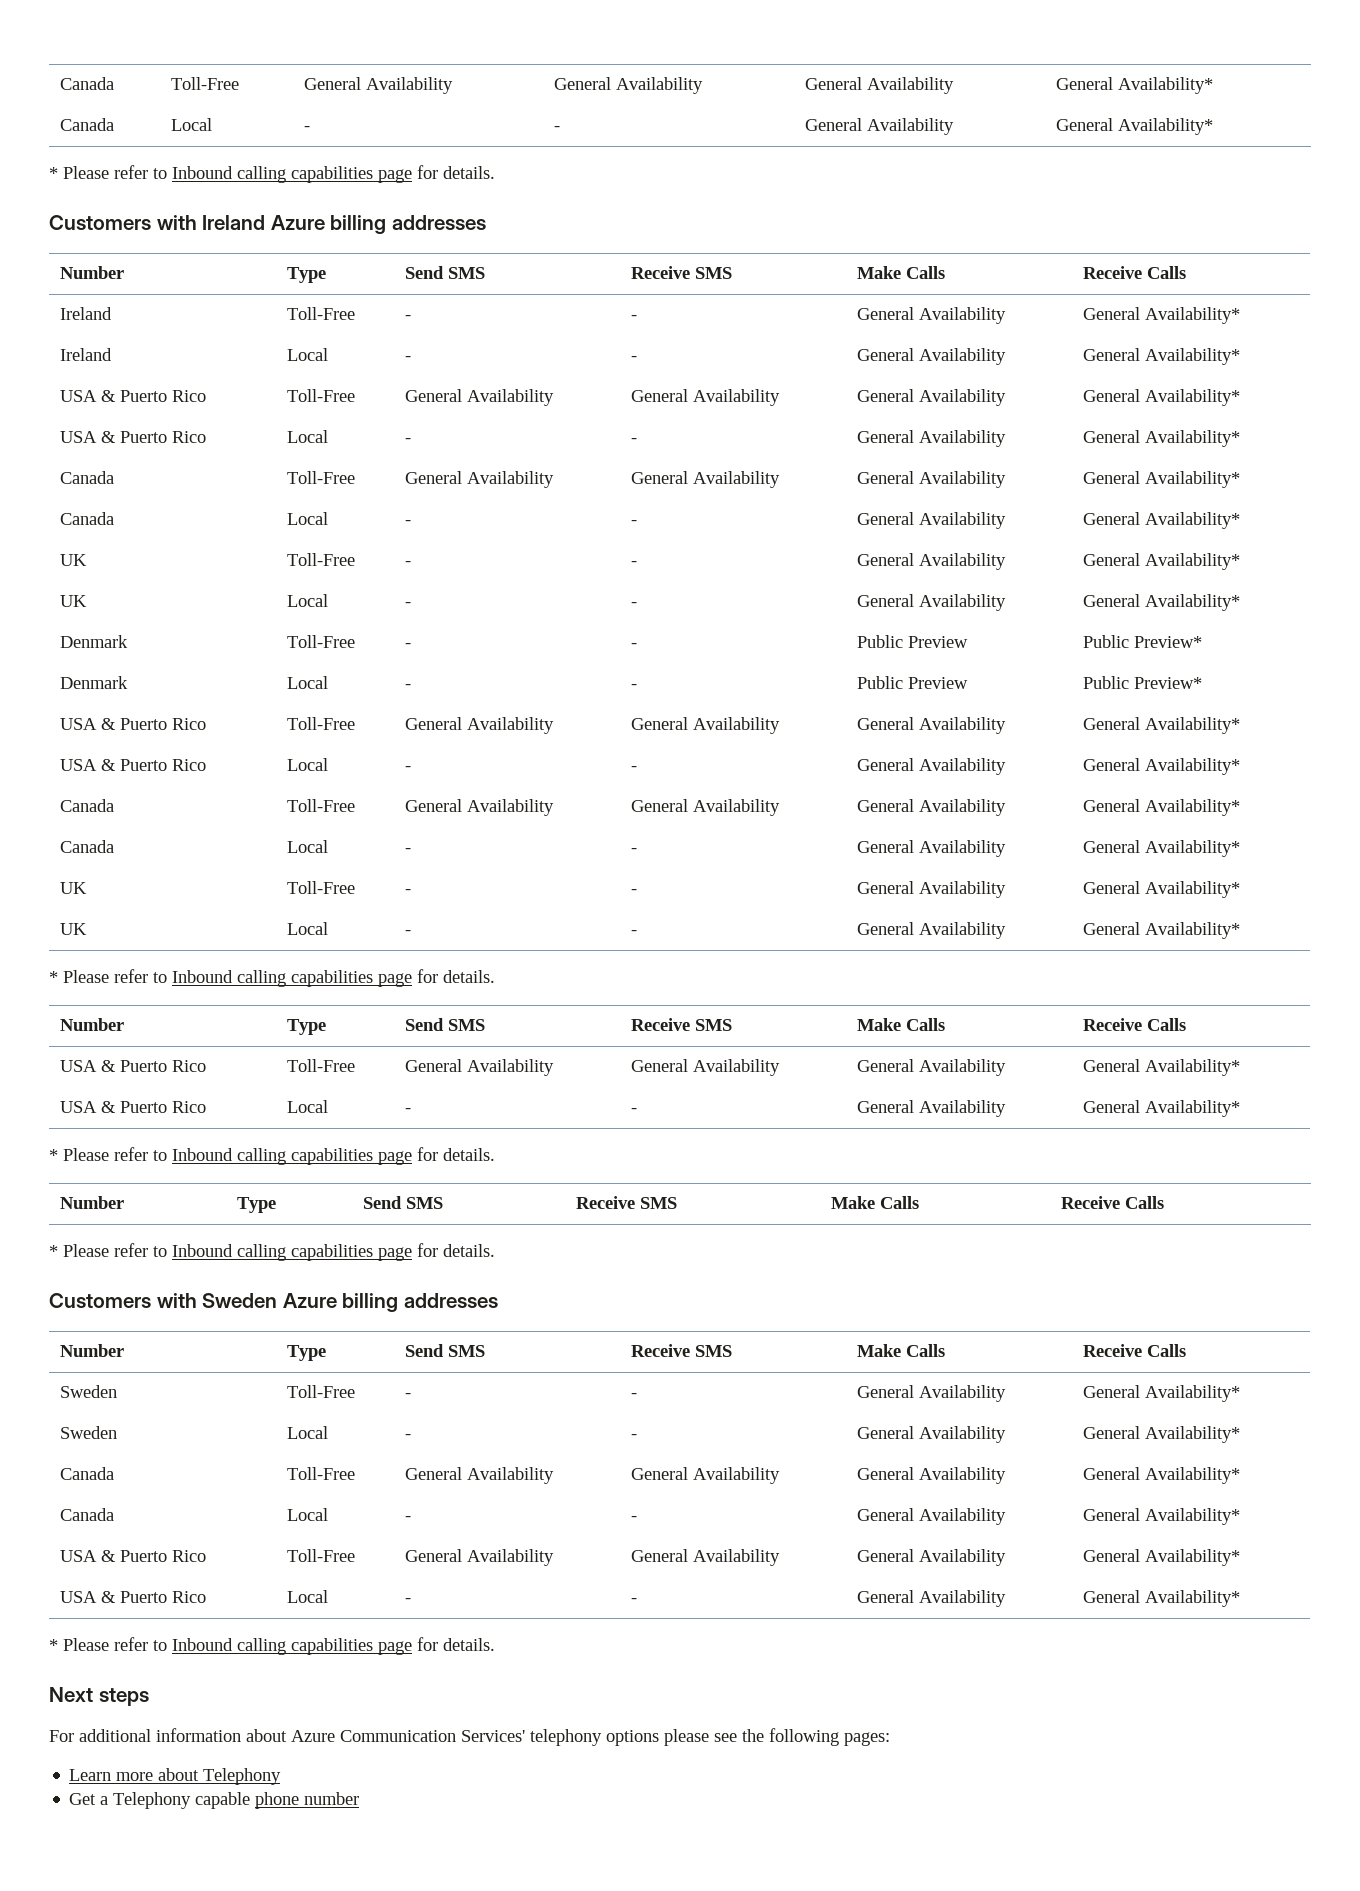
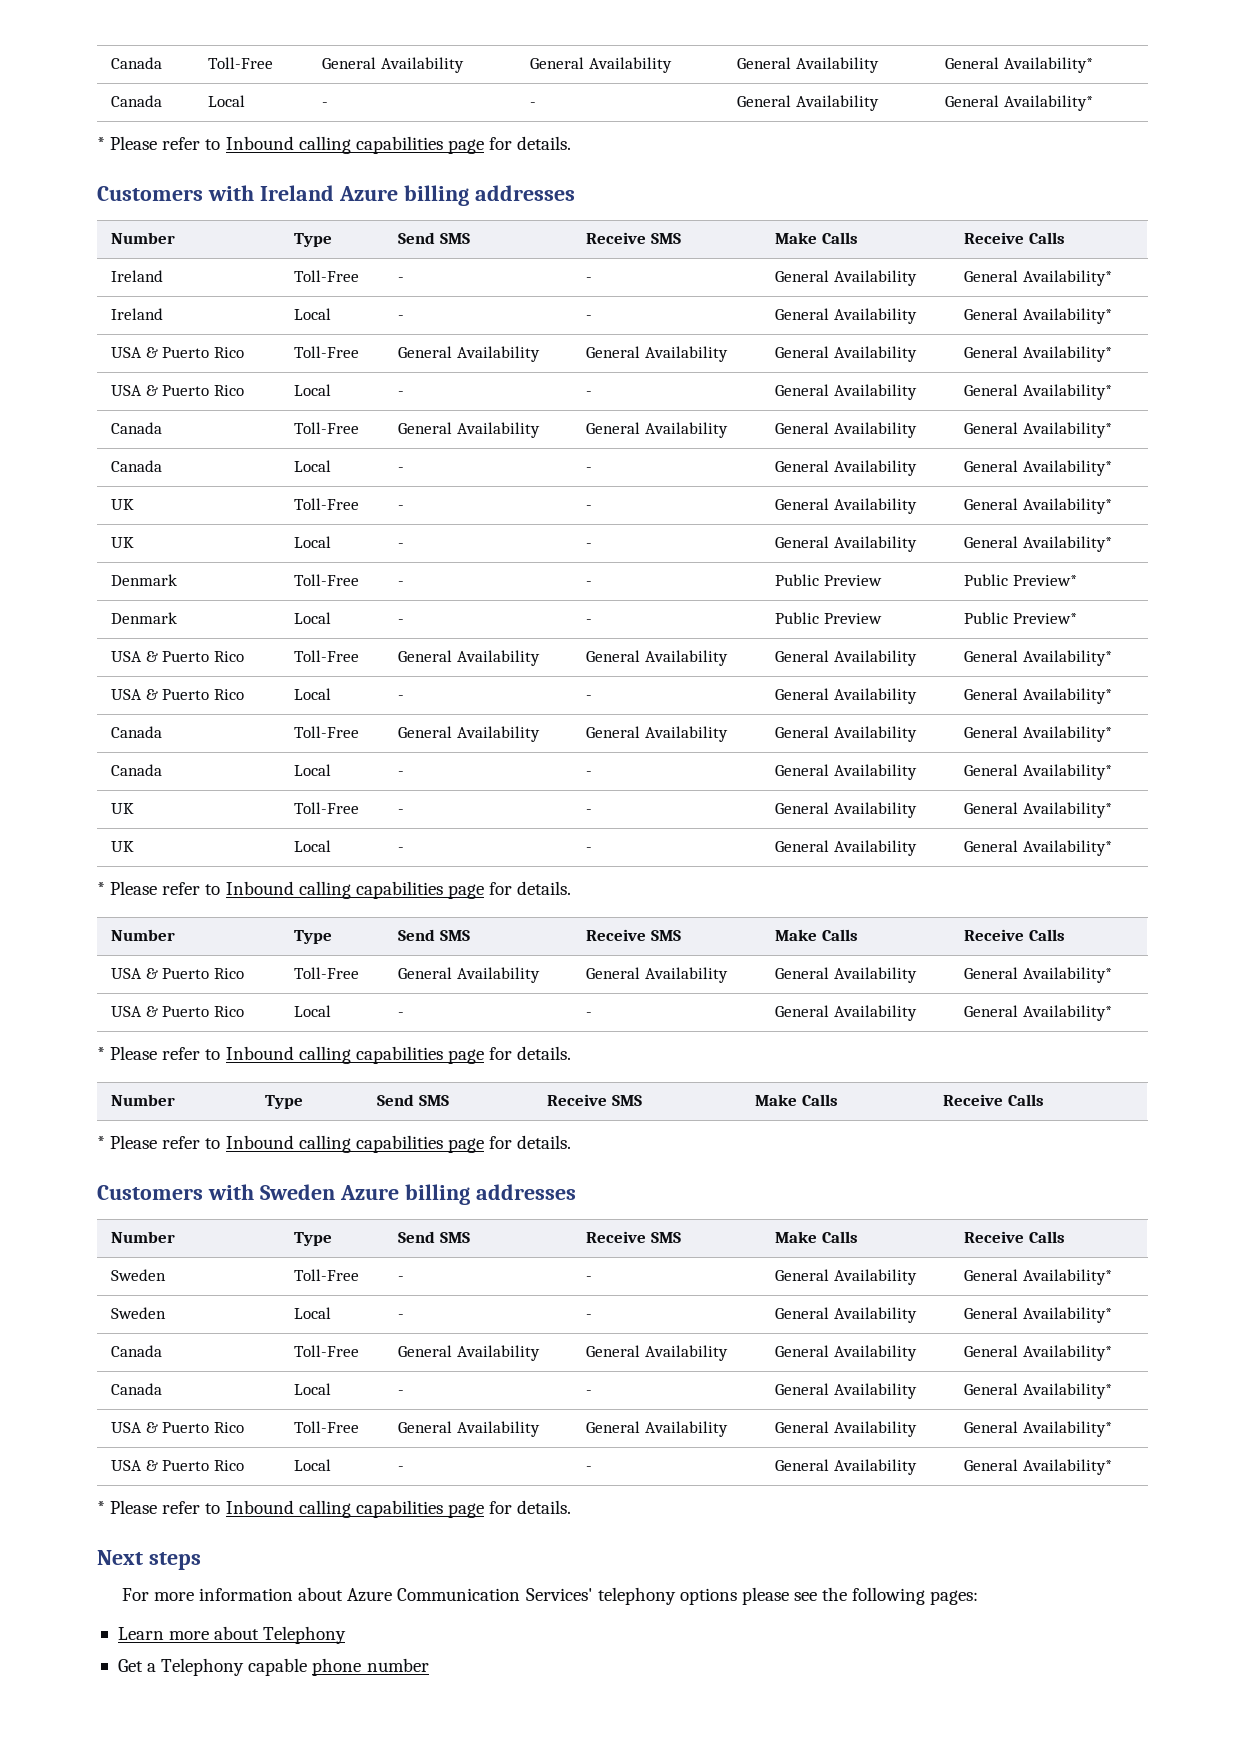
- For additional information about Azure Communication Services' telephony options please see the following pages:
+ For more information about Azure Communication Services' telephony options please see the following pages:

